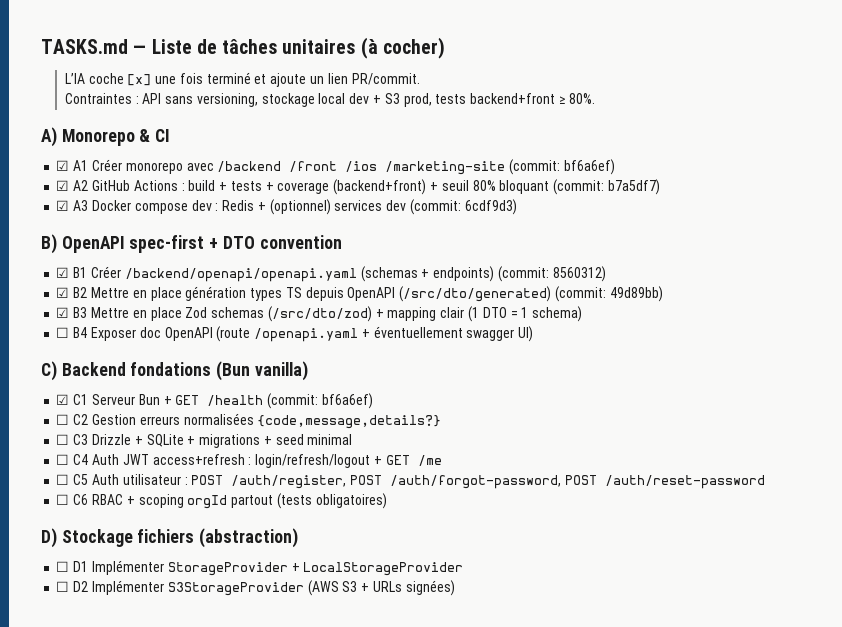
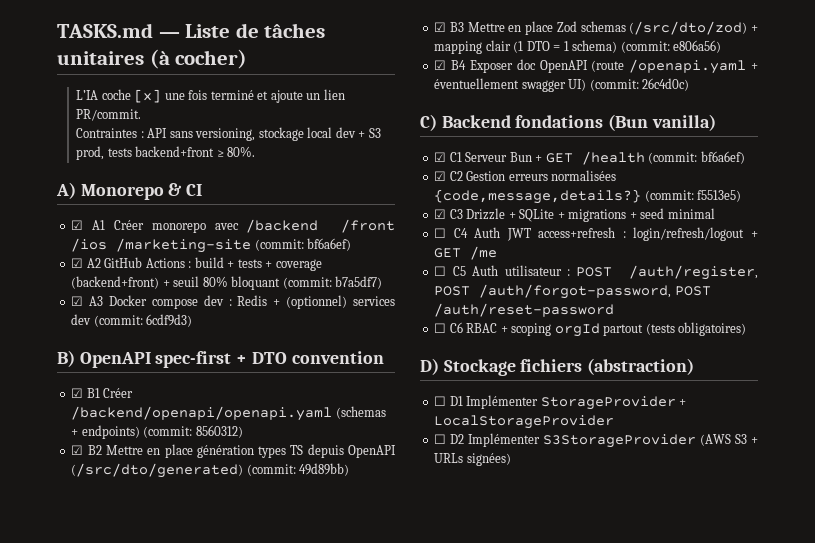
- ☑ B3 Mettre en place Zod schemas (/src/dto/zod) + mapping clair (1 DTO = 1 schema)
- ☐ B4 Exposer doc OpenAPI (route /openapi.yaml + éventuellement swagger UI)
+ ☑ B3 Mettre en place Zod schemas (/src/dto/zod) + mapping clair (1 DTO = 1 schema) (commit: e806a56)
+ ☑ B4 Exposer doc OpenAPI (route /openapi.yaml + éventuellement swagger UI) (commit: 26c4d0c)
- ☐ C2 Gestion erreurs normalisées {code,message,details?}
- ☐ C3 Drizzle + SQLite + migrations + seed minimal
+ ☑ C2 Gestion erreurs normalisées {code,message,details?} (commit: f5513e5)
+ ☑ C3 Drizzle + SQLite + migrations + seed minimal

